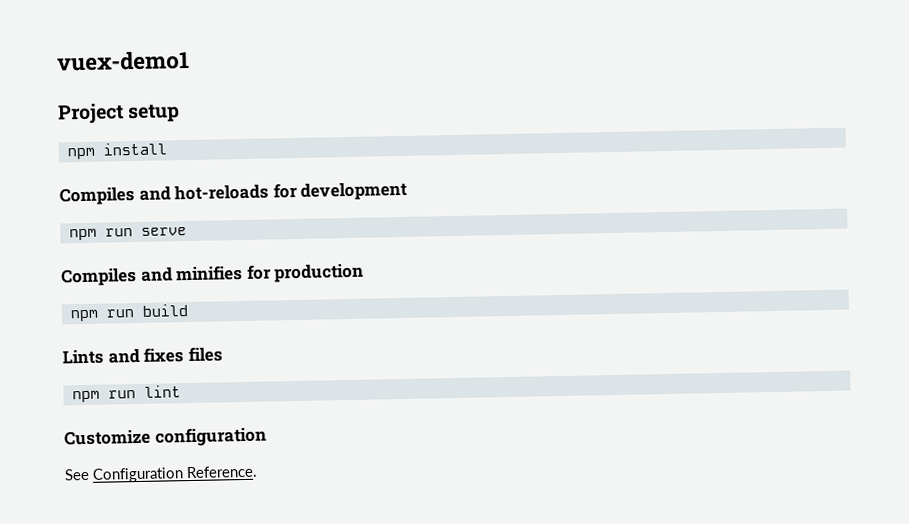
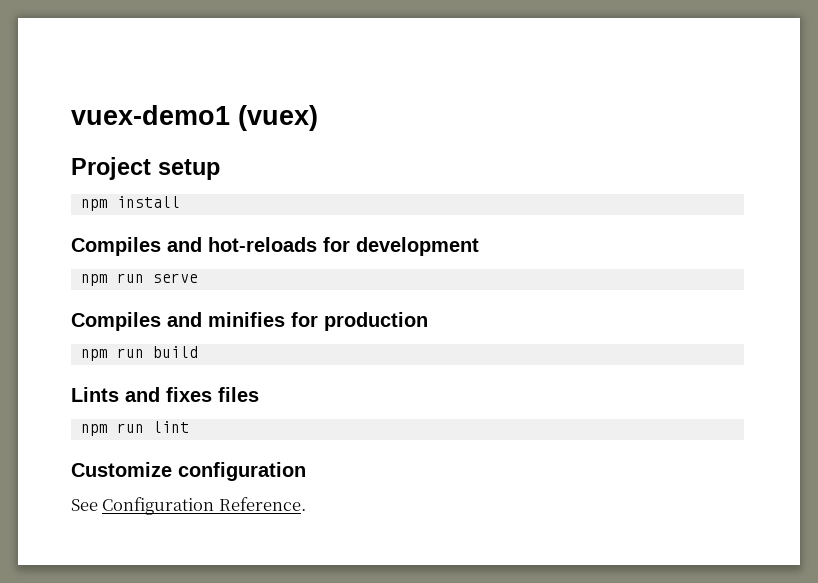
- vuex-demo1
+ vuex-demo1 (vuex)

